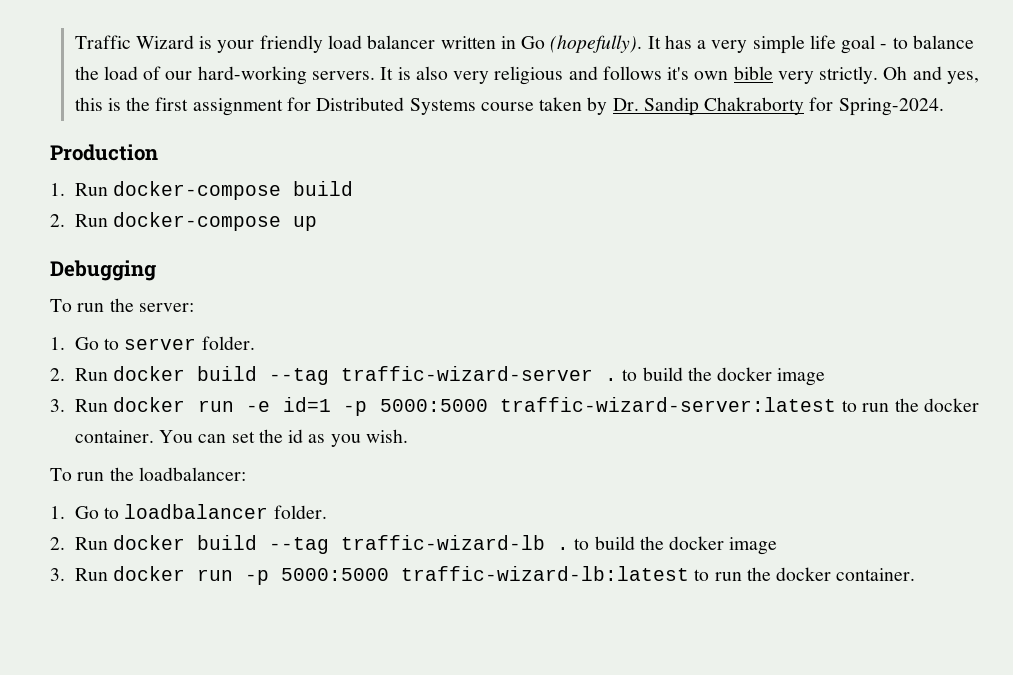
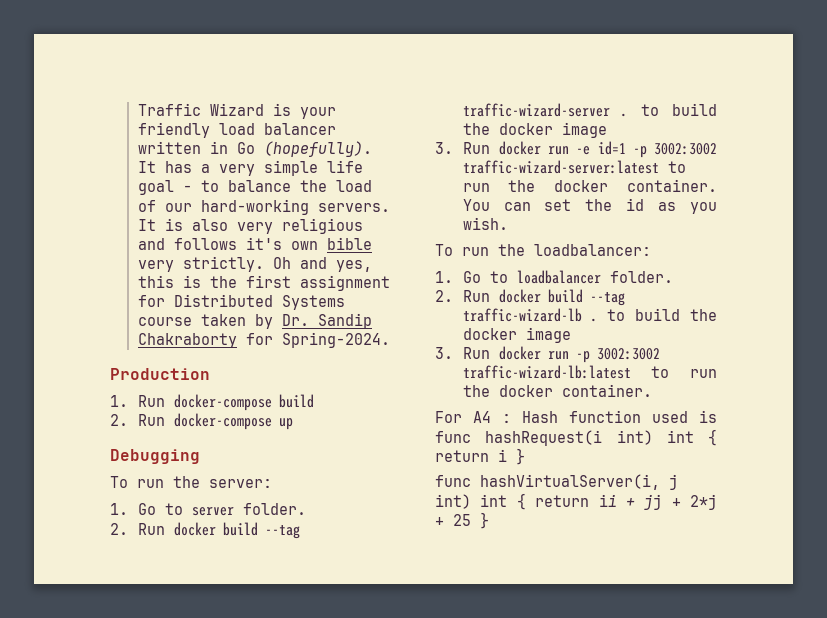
- 3. Run docker run -e id=1 -p 5000:5000 traffic-wizard-server:latest to run the docker container.
+ 3. Run docker run -e id=1 -p 3002:3002 traffic-wizard-server:latest to run the docker container.
- 3. Run docker run -p 5000:5000 traffic-wizard-lb:latest to run the docker container.
+ 3. Run docker run -p 3002:3002 traffic-wizard-lb:latest to run the docker container.
+ For A4 : Hash function used is func hashRequest(i int) int { return i }
+ func hashVirtualServer(i, j int) int { return ii + jj + 2*j + 25 }

